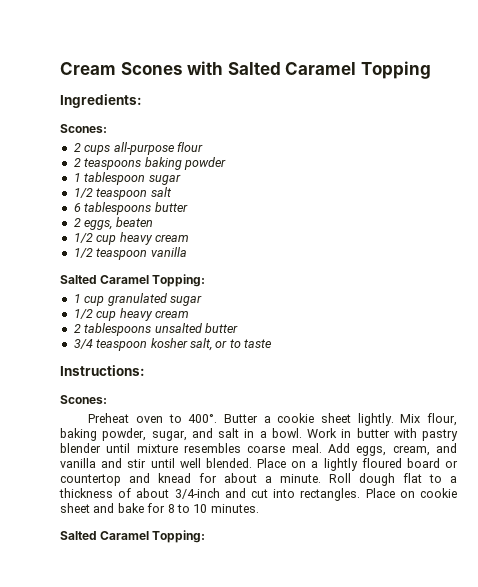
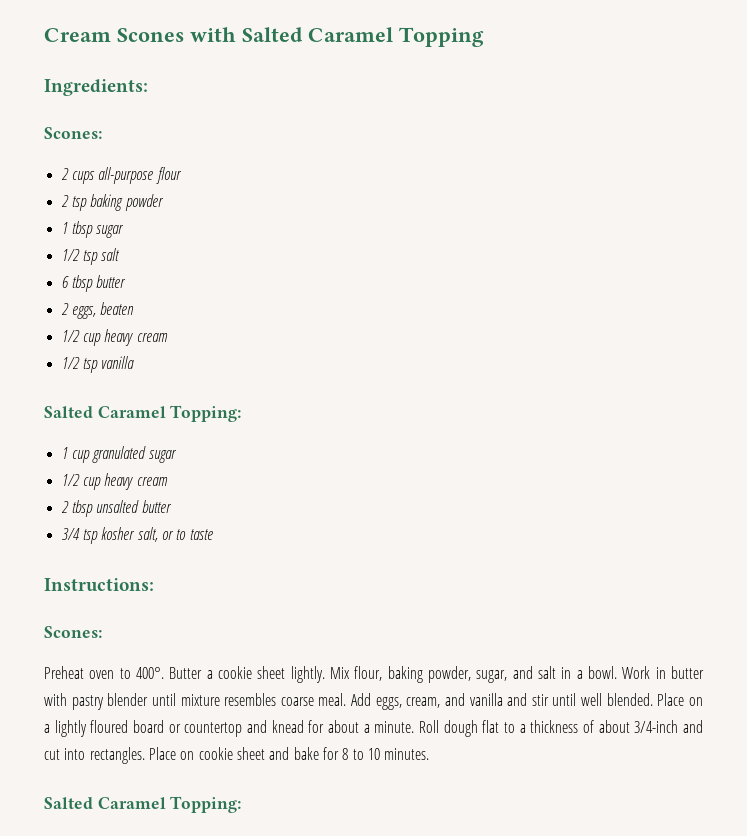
- 2 teaspoons baking powder
+ 2 tsp baking powder
- 1 tablespoon sugar
- 1/2 teaspoon salt
+ 1 tbsp sugar
+ 1/2 tsp salt
- 6 tablespoons butter
+ 6 tbsp butter
- 1/2 teaspoon vanilla
+ 1/2 tsp vanilla
- 2 tablespoons unsalted butter
+ 2 tbsp unsalted butter
- 3/4 teaspoon kosher salt, or to taste
+ 3/4 tsp kosher salt, or to taste

